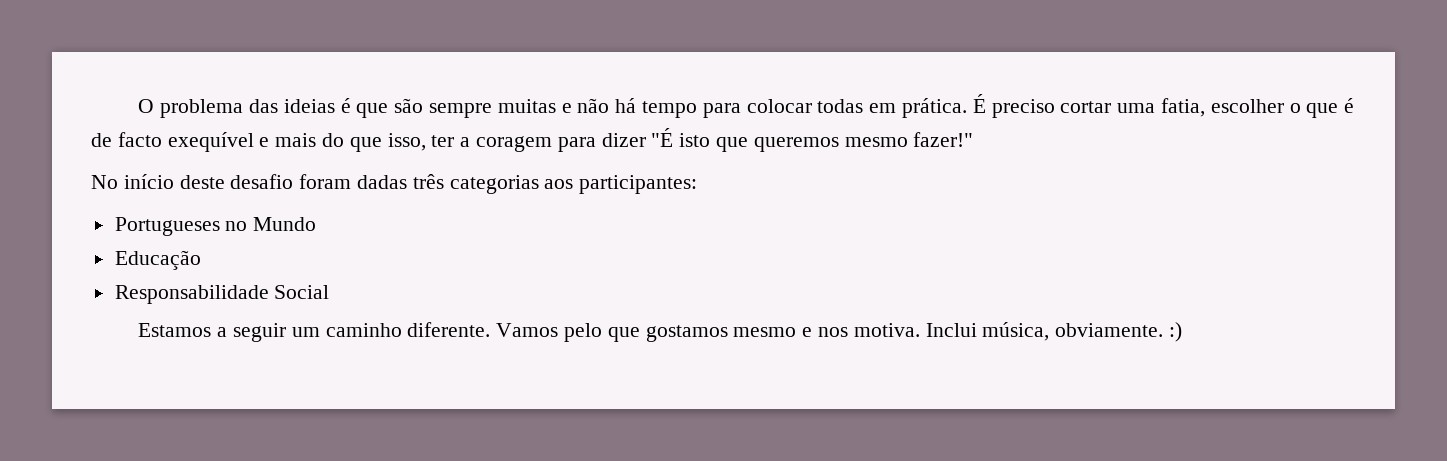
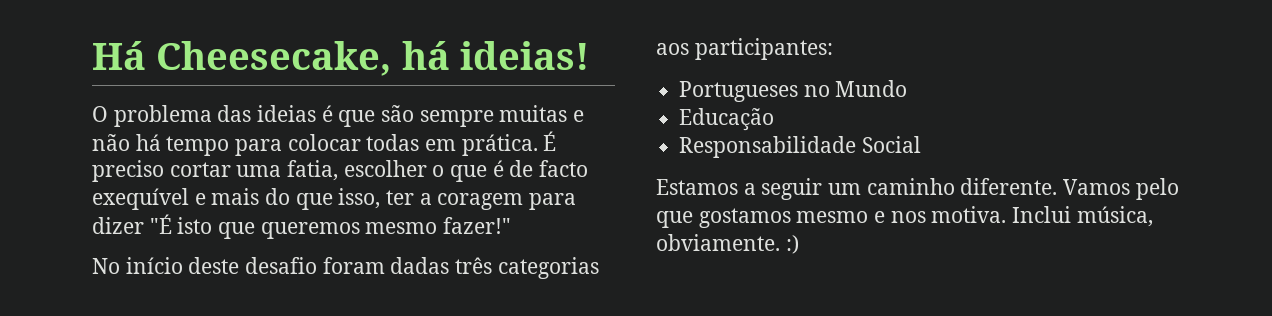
+ Há Cheesecake, há ideias!

